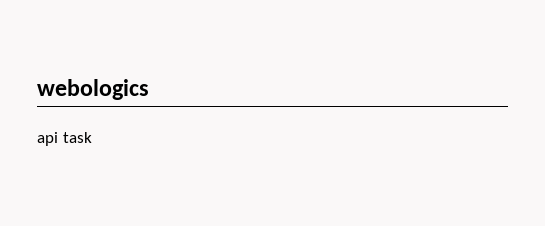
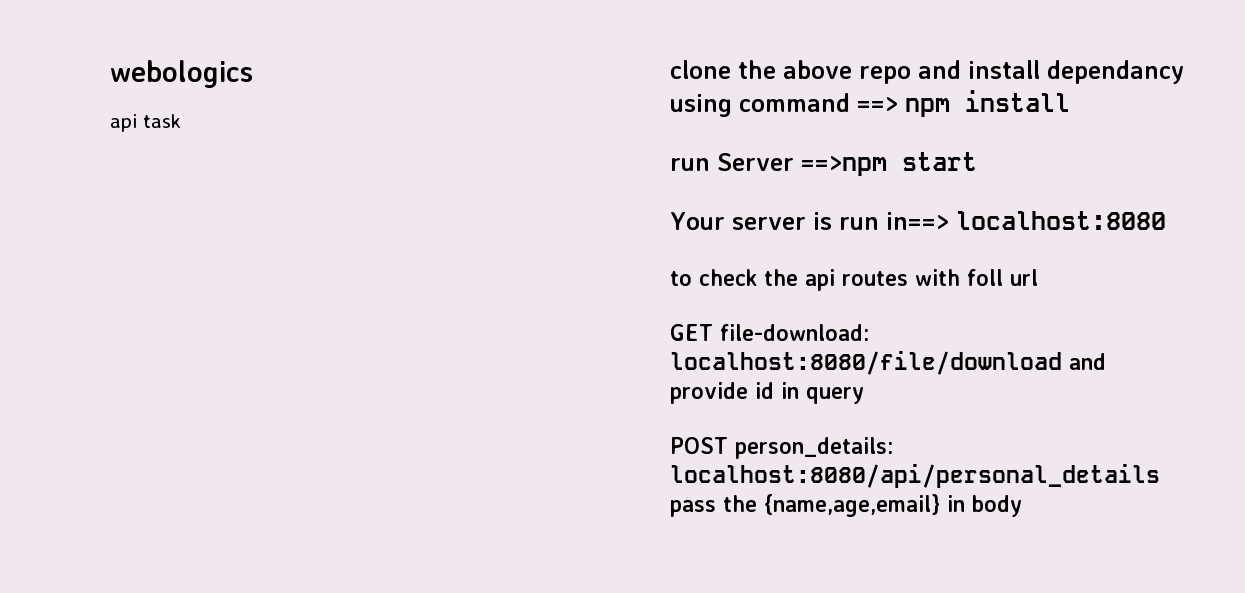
+ clone the above repo and install dependancy using command ==> npm install
+ run Server ==>npm start
+ Your server is run in==> localhost:8080
+ to check the api routes with foll url
+ GET file-download: localhost:8080/file/download and provide id in query
+ POST person_details: localhost:8080/api/personal_details pass the {name,age,email} in body

